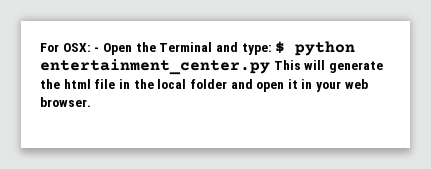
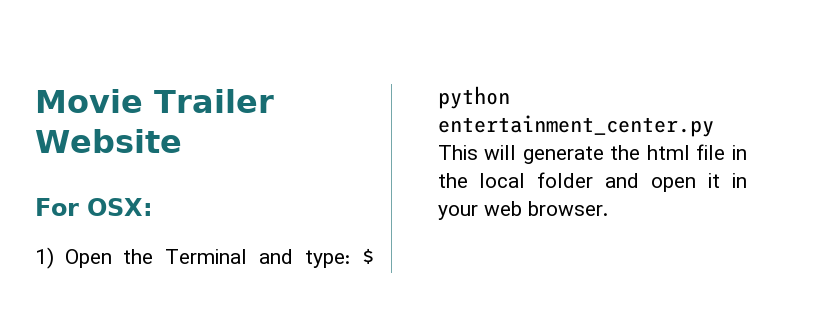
+ Movie Trailer Website
- For OSX: - Open the Terminal and type: $ python entertainment_center.py This will generate the html file in the local folder and open it in your web browser.
+ For OSX:
+ 1) Open the Terminal and type: $ python entertainment_center.py This will generate the html file in the local folder and open it in your web browser.

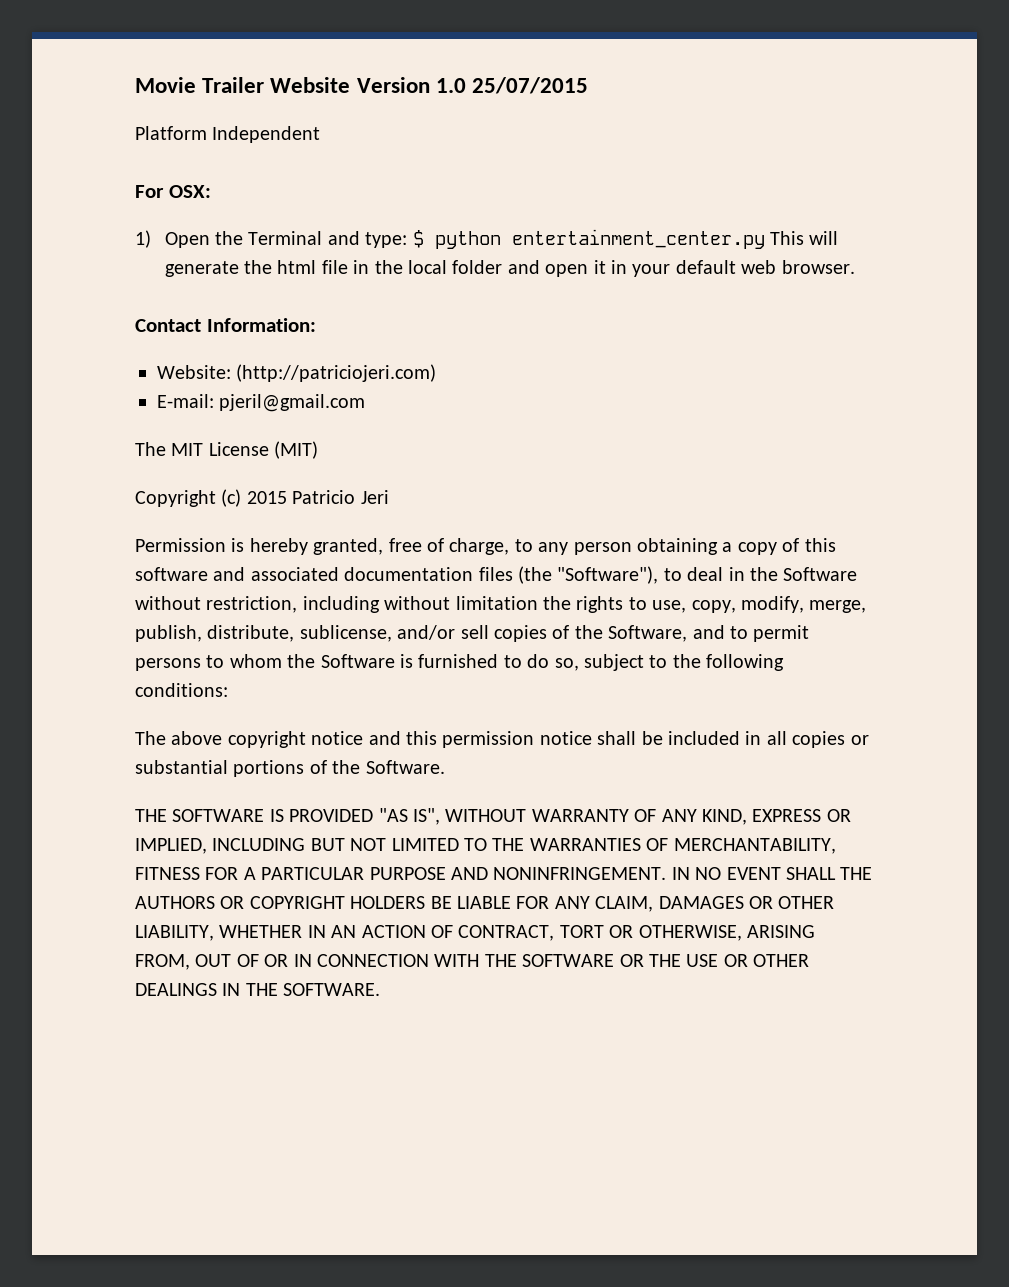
- Movie Trailer Website
+ Movie Trailer Website Version 1.0 25/07/2015
+ Platform Independent
- 1) Open the Terminal and type: $ python entertainment_center.py This will generate the html file in the local folder and open it in your web browser.
+ 1) Open the Terminal and type: $ python entertainment_center.py This will generate the html file in the local folder and open it in your default web browser.
+ Contact Information:
+ Website: (http://patriciojeri.com)
+ E-mail: pjeril@gmail.com
+ The MIT License (MIT)
+ Copyright (c) 2015 Patricio Jeri
+ Permission is hereby granted, free of charge, to any person obtaining a copy of this software and associated documentation files (the "Software"), to deal in the Software without restriction, including without limitation the rights to use, copy, modify, merge, publish, distribute, sublicense, and/or sell copies of the Software, and to permit persons to whom the Software is furnished to do so, subject to the following conditions:
+ The above copyright notice and this permission notice shall be included in all copies or substantial portions of the Software.
+ THE SOFTWARE IS PROVIDED "AS IS", WITHOUT WARRANTY OF ANY KIND, EXPRESS OR IMPLIED, INCLUDING BUT NOT LIMITED TO THE WARRANTIES OF MERCHANTABILITY, FITNESS FOR A PARTICULAR PURPOSE AND NONINFRINGEMENT. IN NO EVENT SHALL THE AUTHORS OR COPYRIGHT HOLDERS BE LIABLE FOR ANY CLAIM, DAMAGES OR OTHER LIABILITY, WHETHER IN AN ACTION OF CONTRACT, TORT OR OTHERWISE, ARISING FROM, OUT OF OR IN CONNECTION WITH THE SOFTWARE OR THE USE OR OTHER DEALINGS IN THE SOFTWARE.

